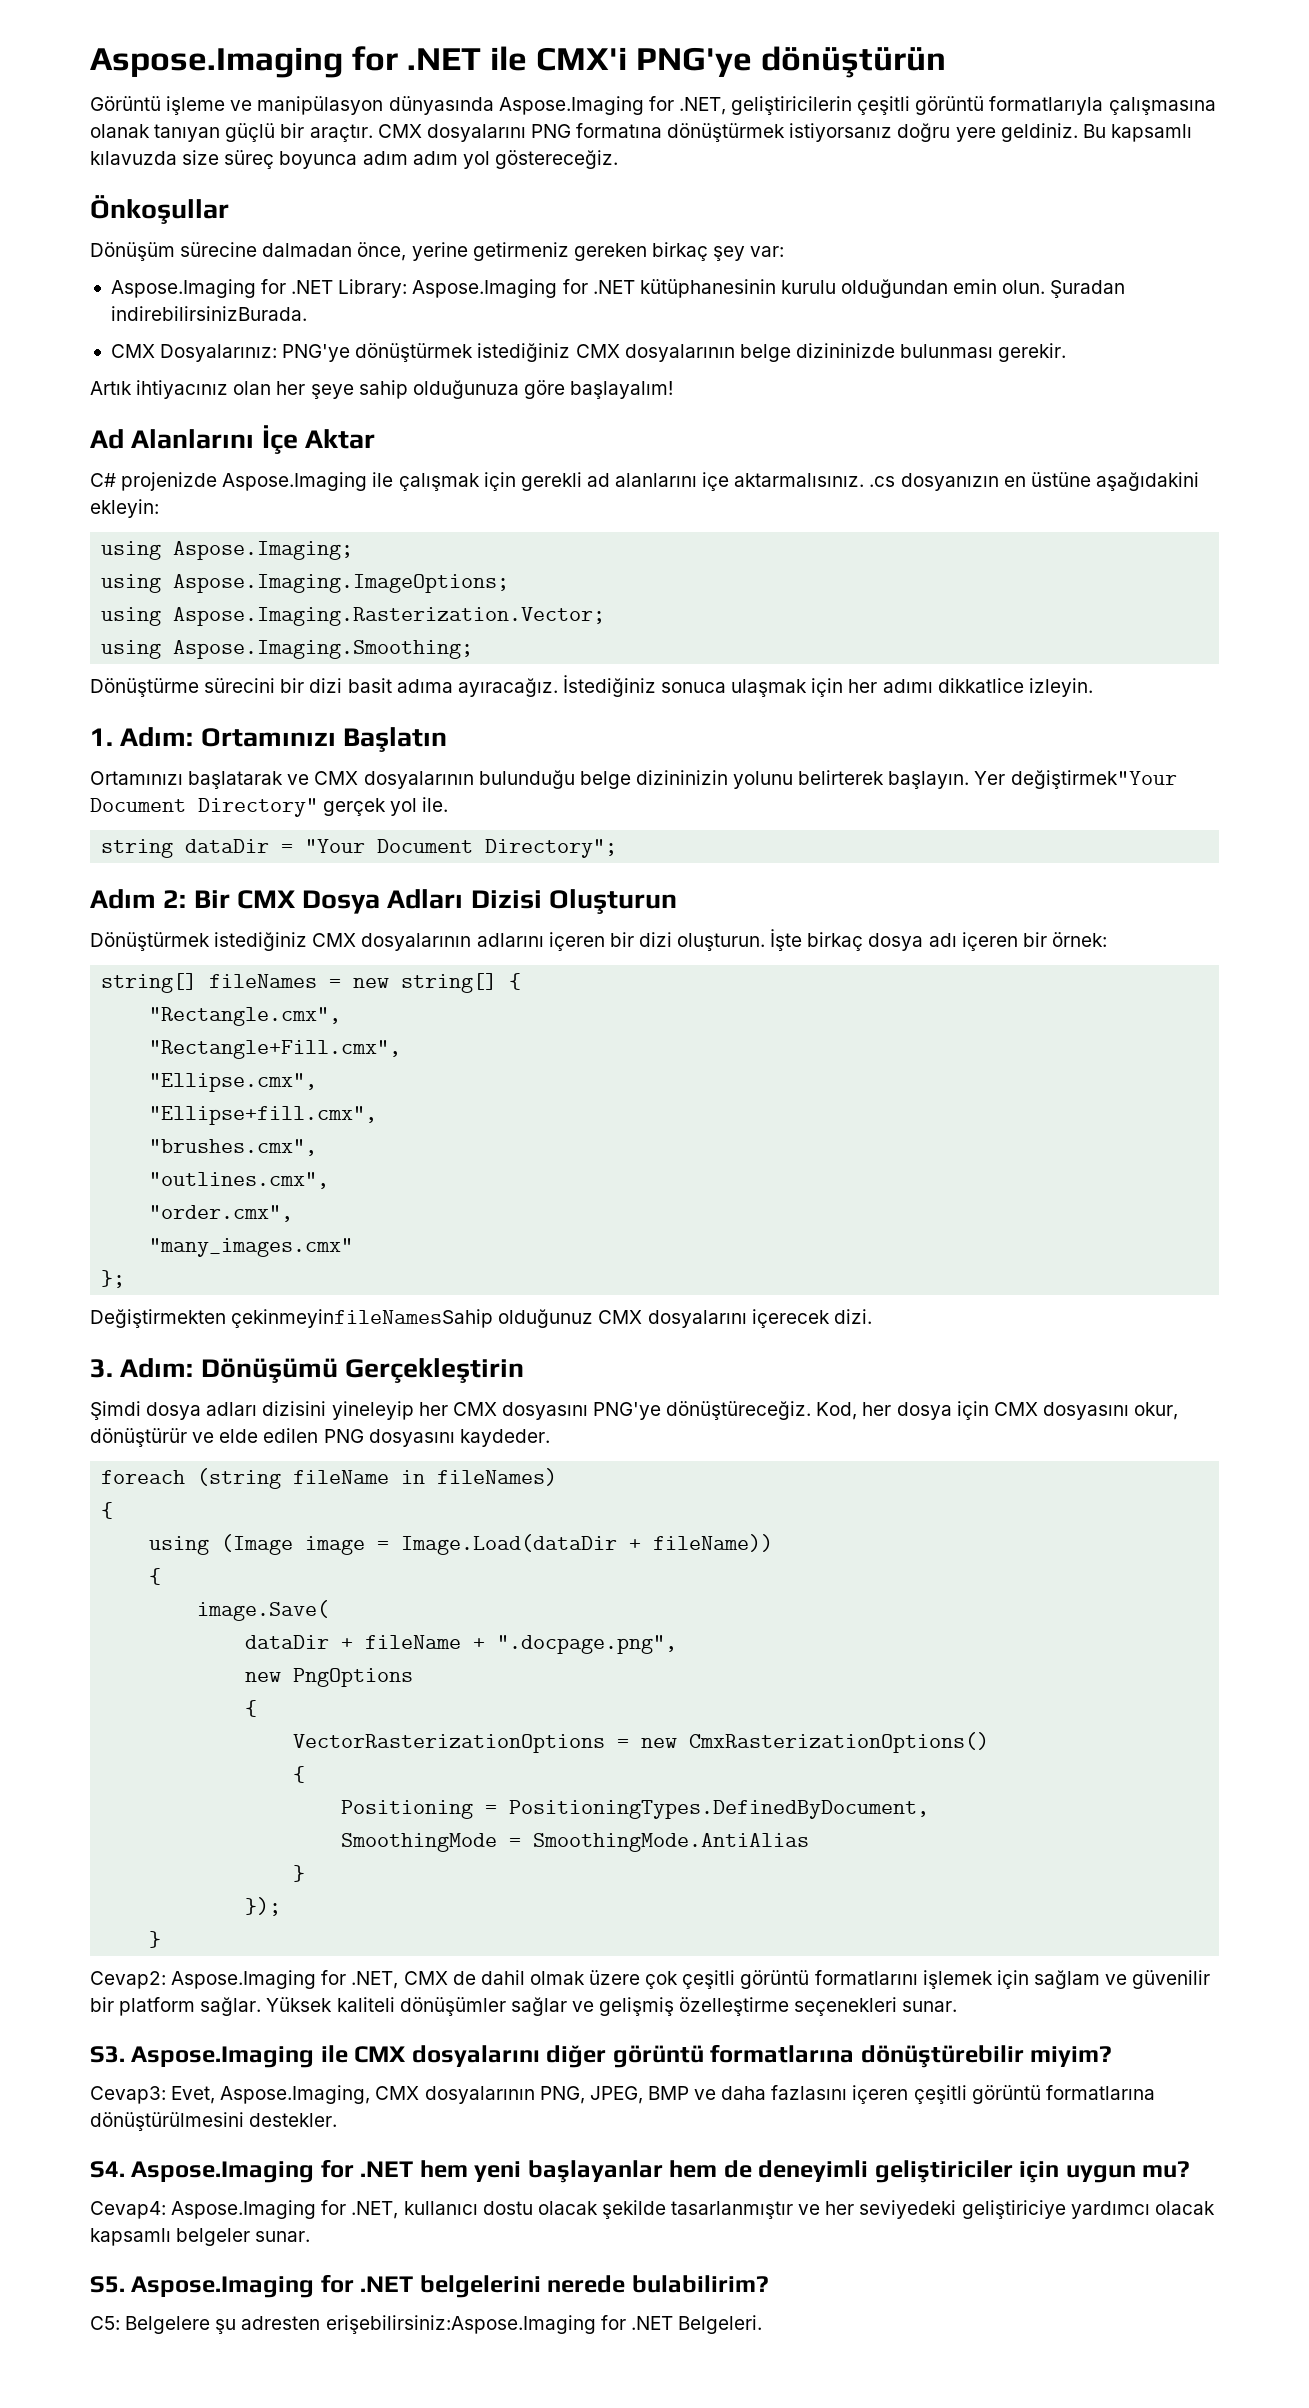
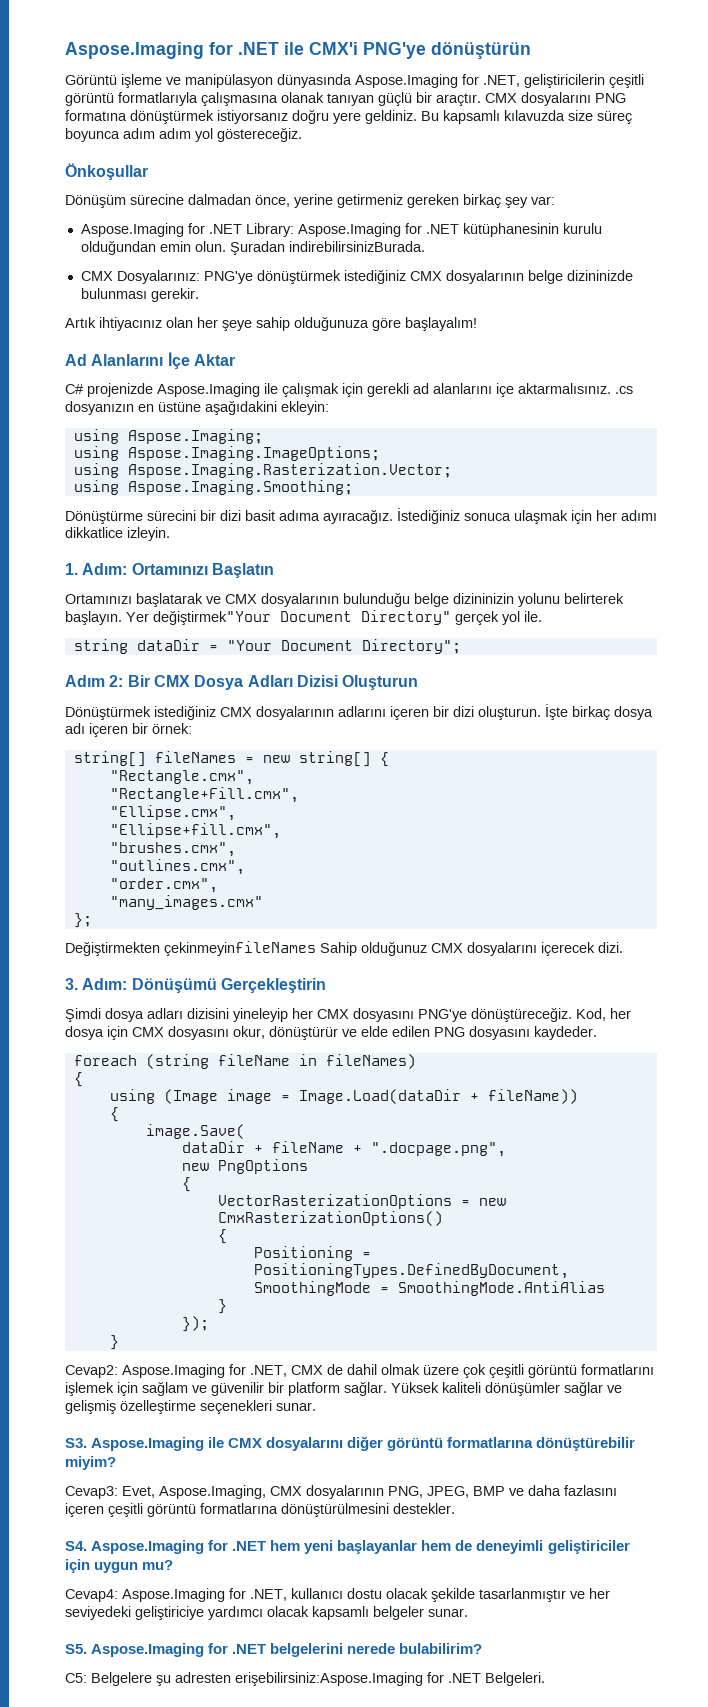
- Değiştirmekten çekinmeyinfileNamesSahip olduğunuz CMX dosyalarını içerecek dizi.
+ Değiştirmekten çekinmeyinfileNames Sahip olduğunuz CMX dosyalarını içerecek dizi.

